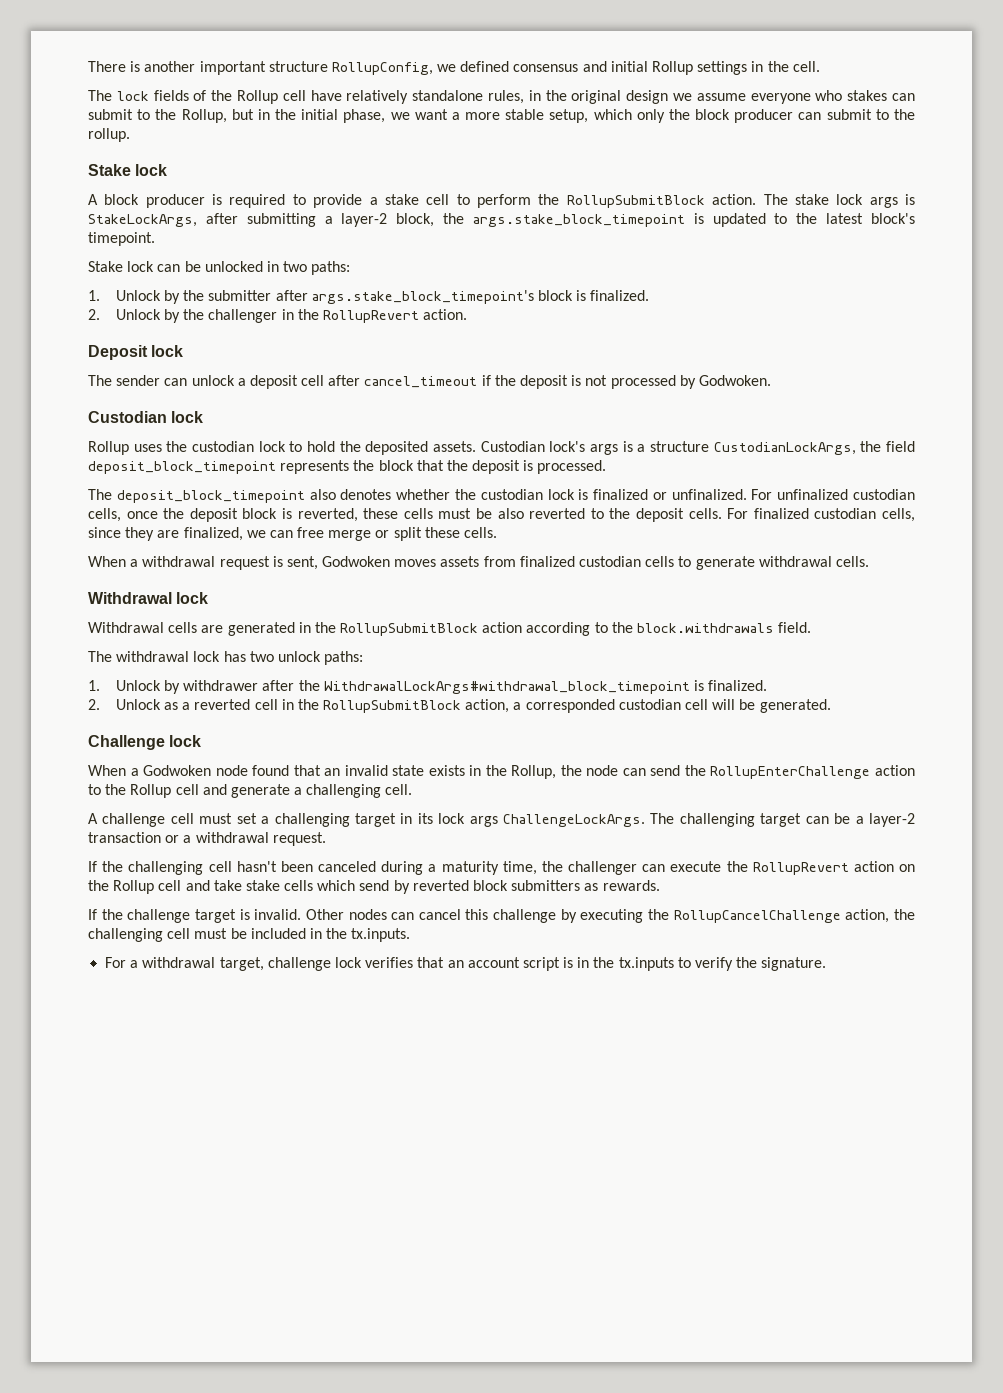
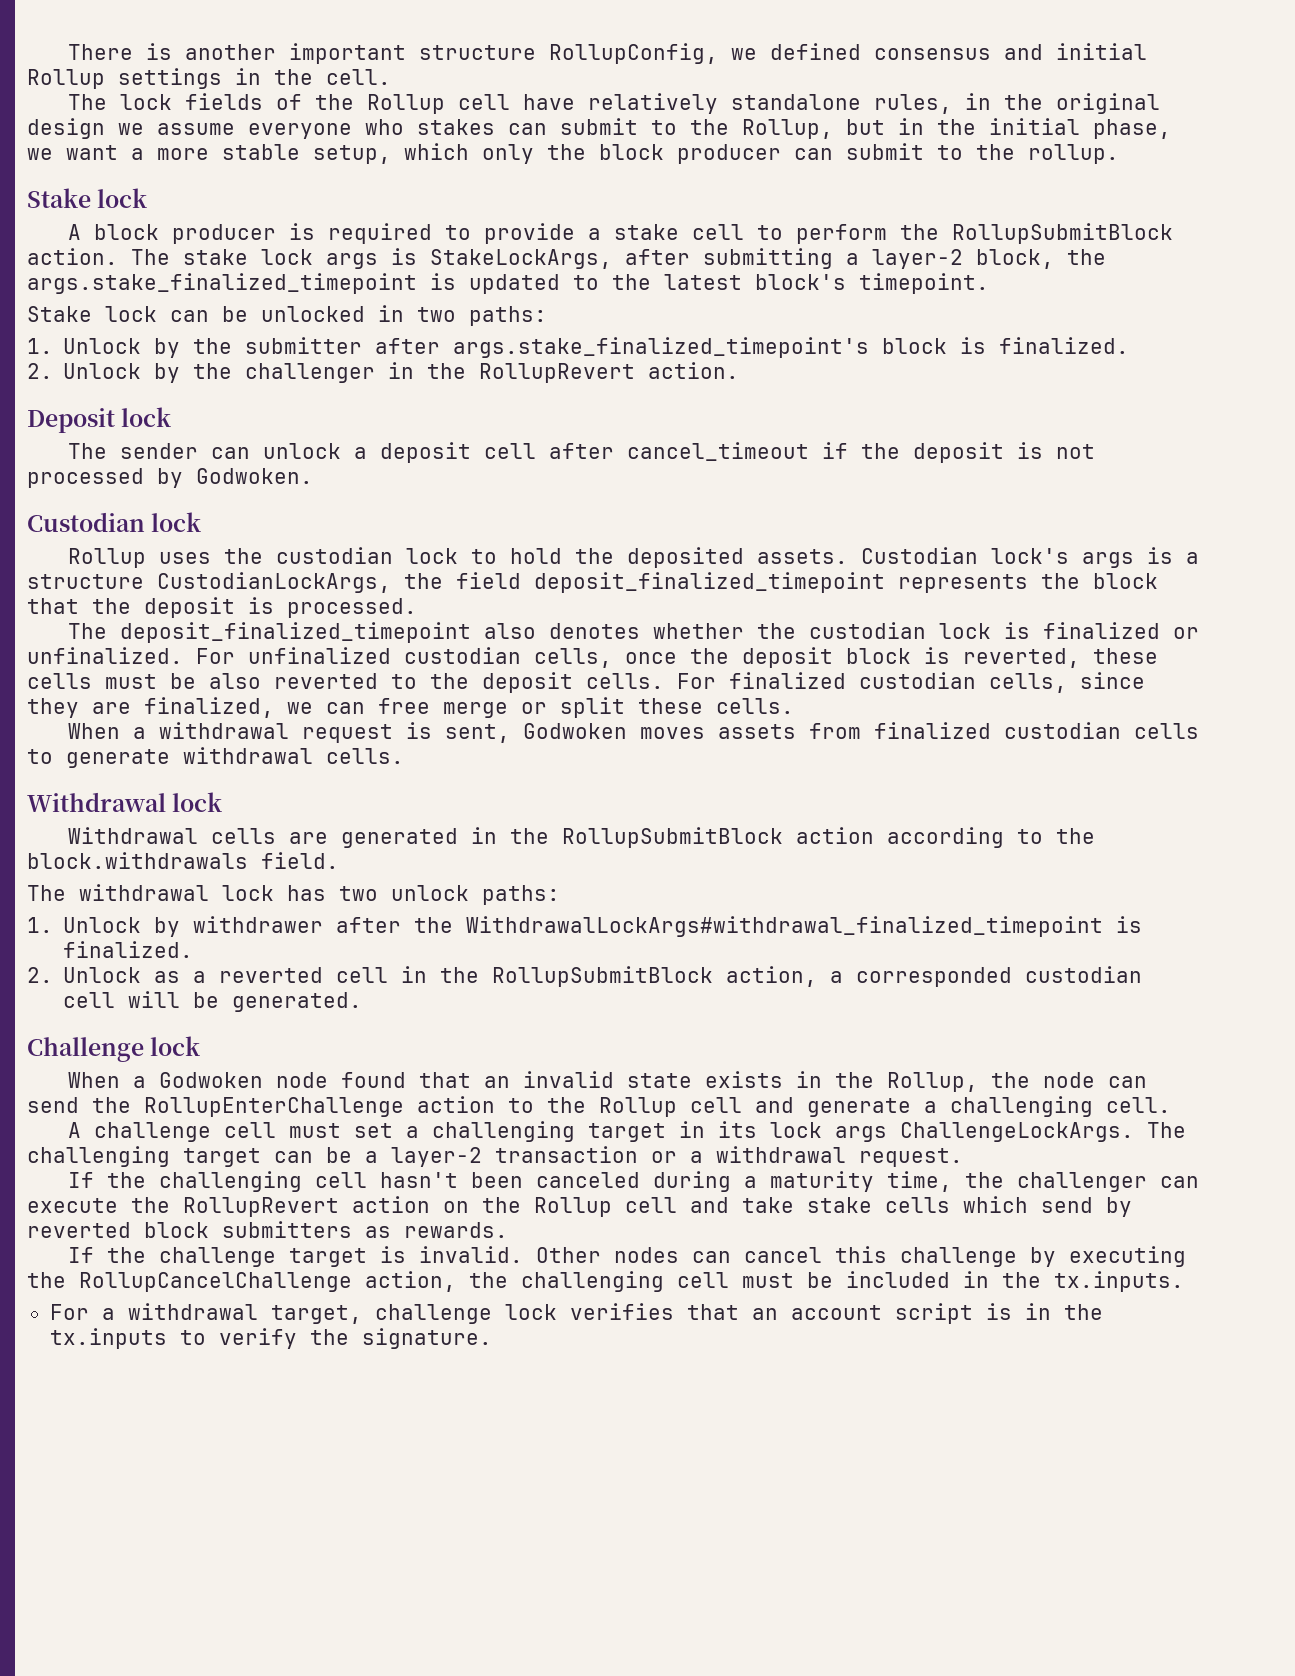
- The stake lock args is StakeLockArgs, after submitting a layer-2 block, the args.stake_block_timepoint is updated to the latest block's timepoint.
+ The stake lock args is StakeLockArgs, after submitting a layer-2 block, the args.stake_finalized_timepoint is updated to the latest block's timepoint.
- 1. Unlock by the submitter after args.stake_block_timepoint's block is finalized.
+ 1. Unlock by the submitter after args.stake_finalized_timepoint's block is finalized.
- Custodian lock's args is a structure CustodianLockArgs, the field deposit_block_timepoint represents the block that the deposit is processed.
+ Custodian lock's args is a structure CustodianLockArgs, the field deposit_finalized_timepoint represents the block that the deposit is processed.
- The deposit_block_timepoint also denotes whether the custodian lock is finalized or unfinalized.
+ The deposit_finalized_timepoint also denotes whether the custodian lock is finalized or unfinalized.
- 1. Unlock by withdrawer after the WithdrawalLockArgs#withdrawal_block_timepoint is finalized.
+ 1. Unlock by withdrawer after the WithdrawalLockArgs#withdrawal_finalized_timepoint is finalized.

